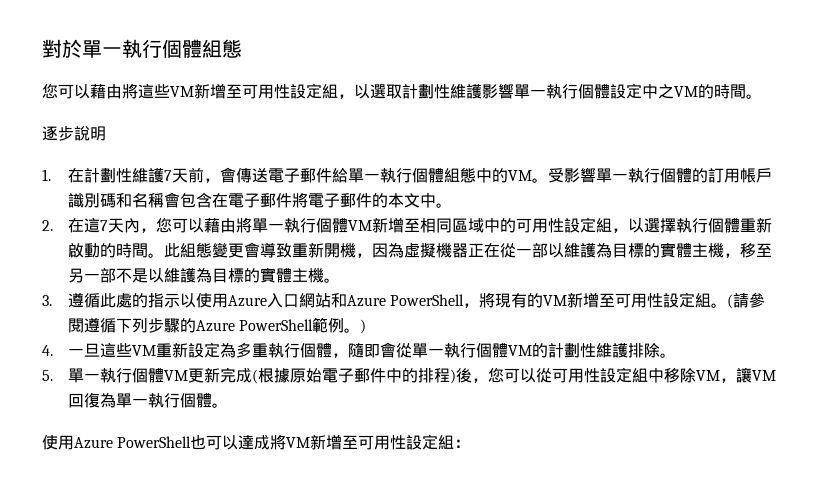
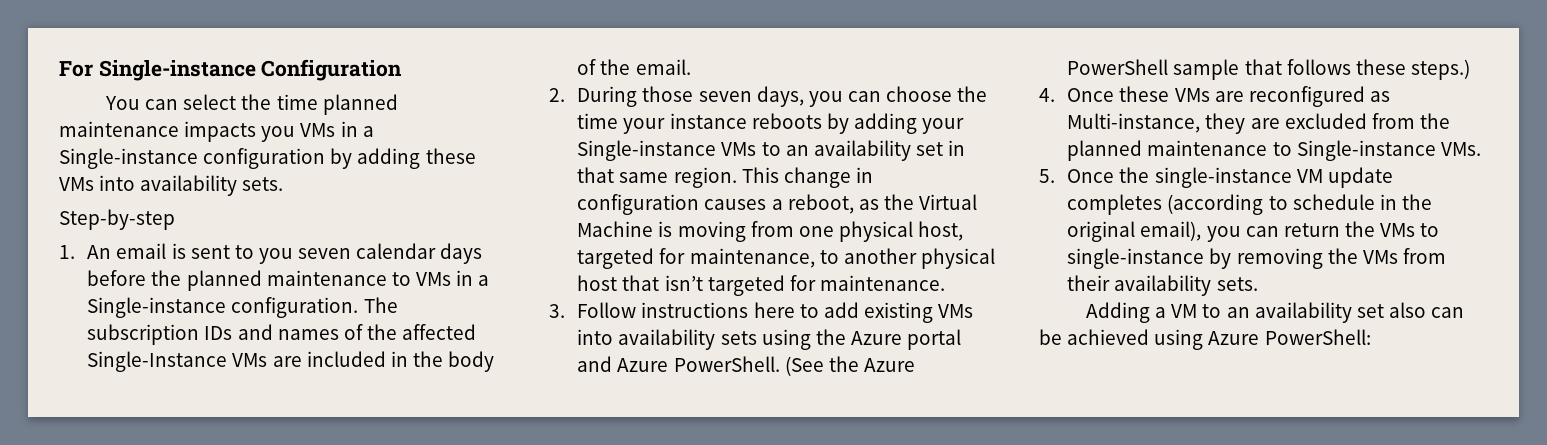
- 對於單一執行個體組態
- 您可以藉由將這些VM新增至可用性設定組，以選取計劃性維護影響單一執行個體設定中之VM的時間。
- 逐步說明
- 1.在計劃性維護7天前，會傳送電子郵件給單一執行個體組態中的VM。受影響單一執行個體的訂用帳戶識別碼和名稱會包含在電子郵件將電子郵件的本文中。
- 2.在這7天內，您可以藉由將單一執行個體VM新增至相同區域中的可用性設定組，以選擇執行個體重新啟動的時間。此組態變更會導致重新開機，因為虛擬機器正在從一部以維護為目標的實體主機，移至另一部不是以維護為目標的實體主機。
- 3.遵循此處的指示以使用Azure入口網站和Azure PowerShell，將現有的VM新增至可用性設定組。(請參閱遵循下列步驟的Azure PowerShell範例。)
- 4.一旦這些VM重新設定為多重執行個體，隨即會從單一執行個體VM的計劃性維護排除。
- 5.單一執行個體VM更新完成(根據原始電子郵件中的排程)後，您可以從可用性設定組中移除VM，讓VM回復為單一執行個體。
- 使用Azure PowerShell也可以達成將VM新增至可用性設定組：
+ For Single-instance Configuration
+ You can select the time planned maintenance impacts you VMs in a Single-instance configuration by adding these VMs into availability sets.
+ Step-by-step
+ 1. An email is sent to you seven calendar days before the planned maintenance to VMs in a Single-instance configuration. The subscription IDs and names of the affected Single-Instance VMs are included in the body of the email.
+ 2. During those seven days, you can choose the time your instance reboots by adding your Single-instance VMs to an availability set in that same region. This change in configuration causes a reboot, as the Virtual Machine is moving from one physical host, targeted for maintenance, to another physical host that isn’t targeted for maintenance.
+ 3. Follow instructions here to add existing VMs into availability sets using the Azure portal and Azure PowerShell. (See the Azure PowerShell sample that follows these steps.)
+ 4. Once these VMs are reconfigured as Multi-instance, they are excluded from the planned maintenance to Single-instance VMs.
+ 5. Once the single-instance VM update completes (according to schedule in the original email), you can return the VMs to single-instance by removing the VMs from their availability sets.
+ Adding a VM to an availability set also can be achieved using Azure PowerShell:

